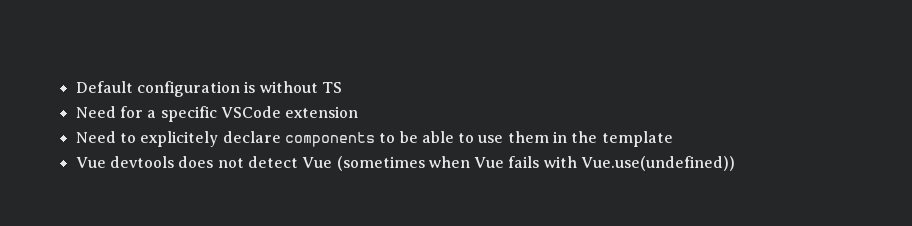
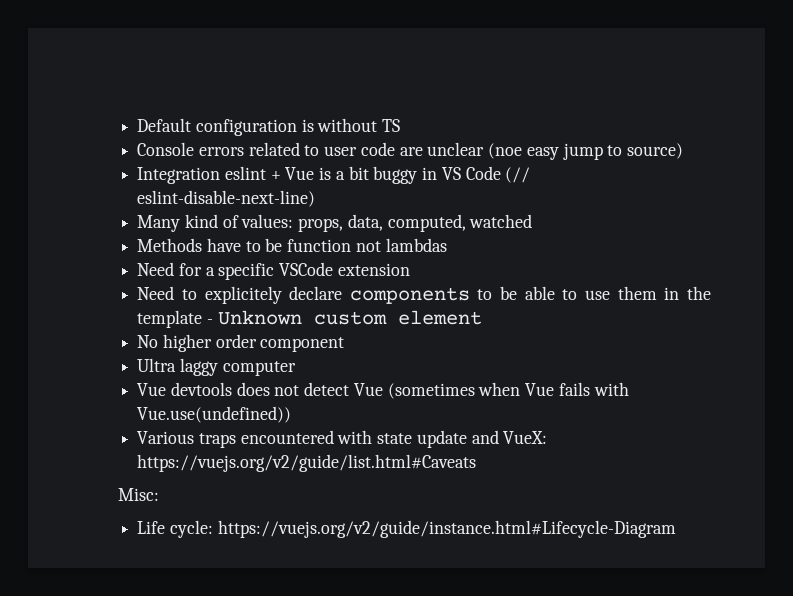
+ Console errors related to user code are unclear (noe easy jump to source)
+ Integration eslint + Vue is a bit buggy in VS Code (// eslint-disable-next-line)
+ Many kind of values: props, data, computed, watched
+ Methods have to be function not lambdas
- Need to explicitely declare components to be able to use them in the template
+ Need to explicitely declare components to be able to use them in the template - Unknown custom element
+ No higher order component
+ Ultra laggy computer
+ Various traps encountered with state update and VueX: https://vuejs.org/v2/guide/list.html#Caveats
+ Misc:
+ Life cycle: https://vuejs.org/v2/guide/instance.html#Lifecycle-Diagram

